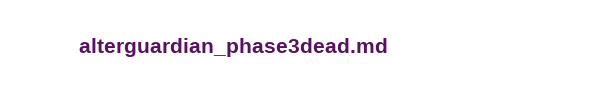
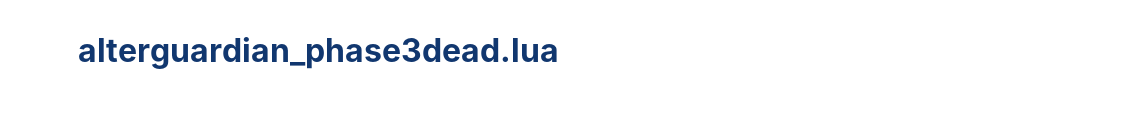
- alterguardian_phase3dead.md
+ alterguardian_phase3dead.lua

